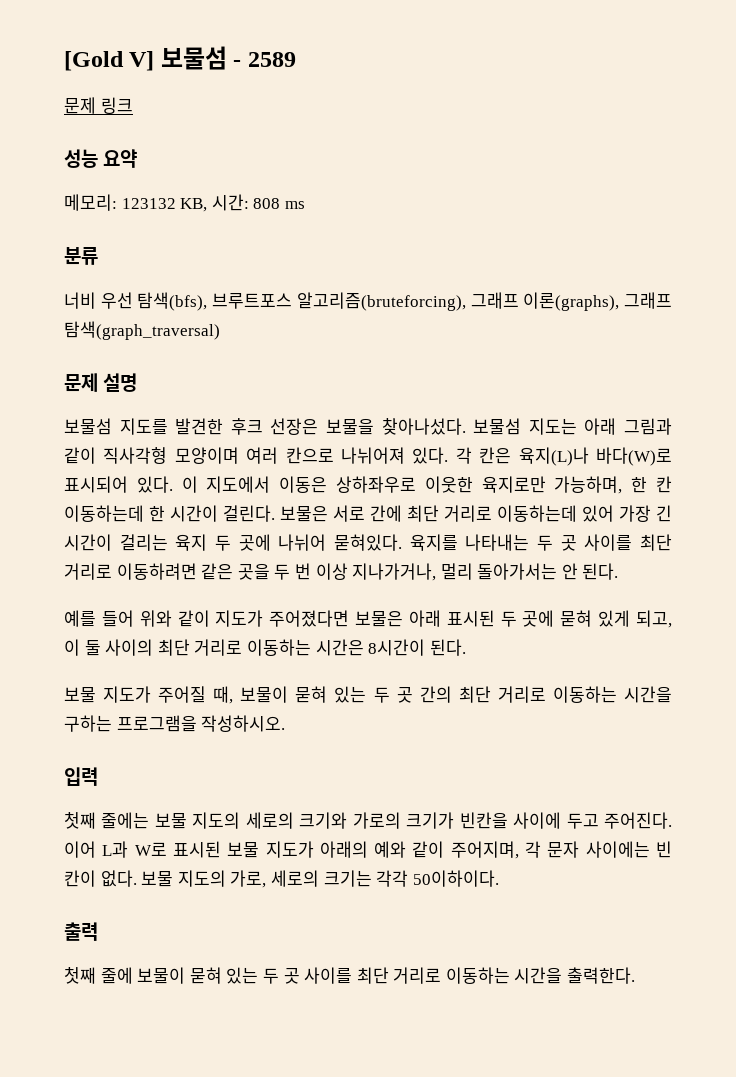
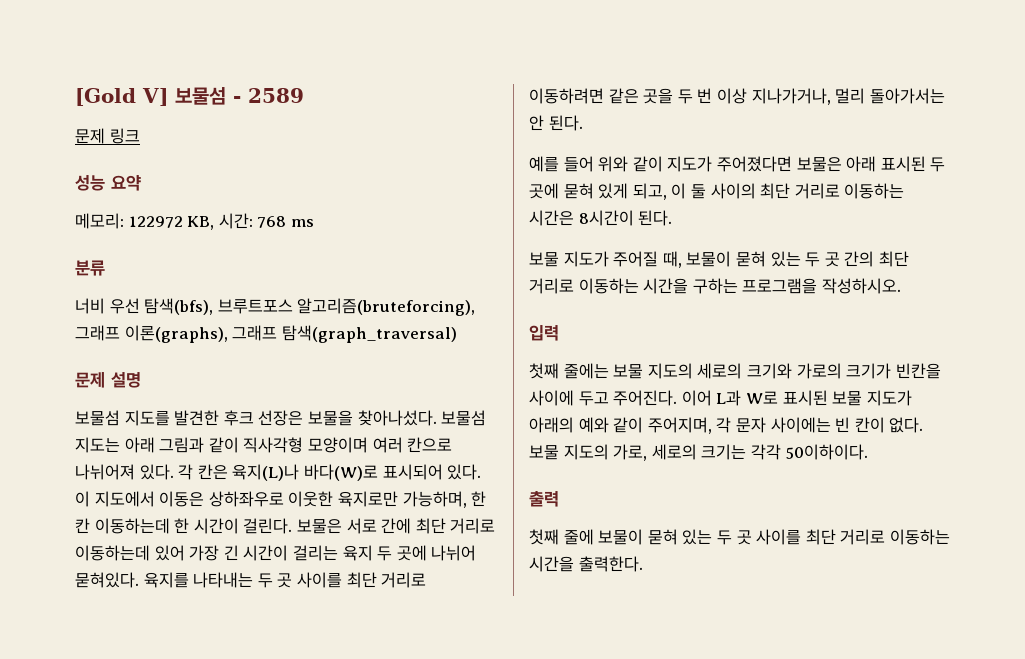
- 메모리: 123132 KB, 시간: 808 ms
+ 메모리: 122972 KB, 시간: 768 ms

